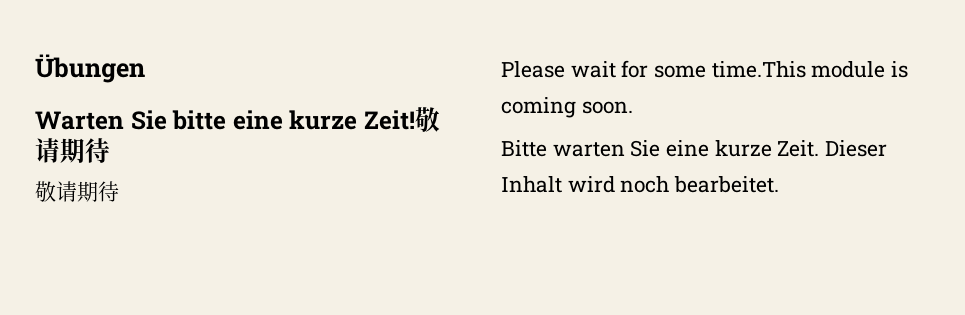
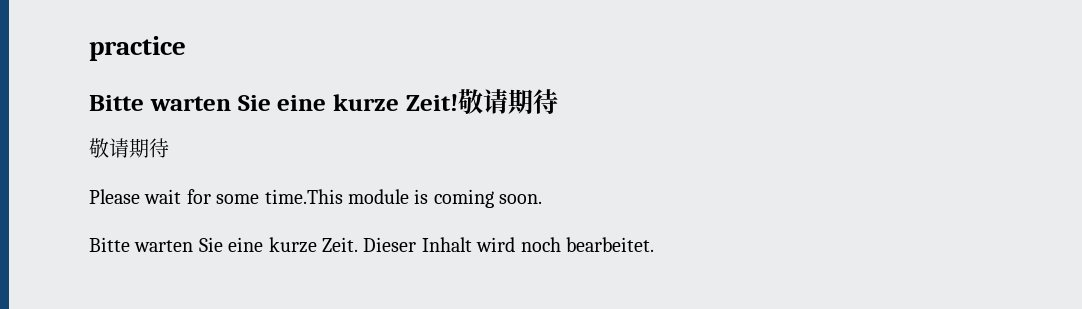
- Übungen
- Warten Sie bitte eine kurze Zeit!
+ practice
+ Bitte warten Sie eine kurze Zeit!

